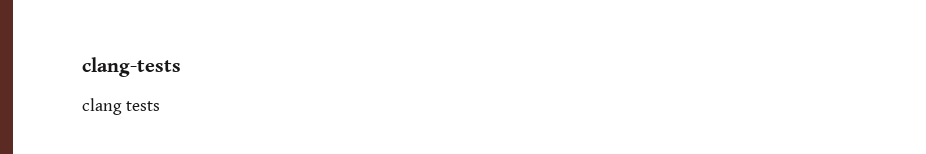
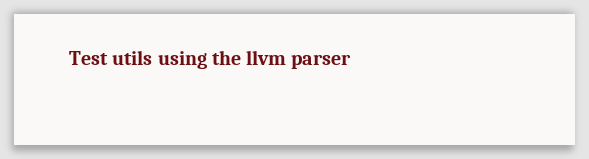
- clang-tests
- clang tests
+ Test utils using the llvm parser

